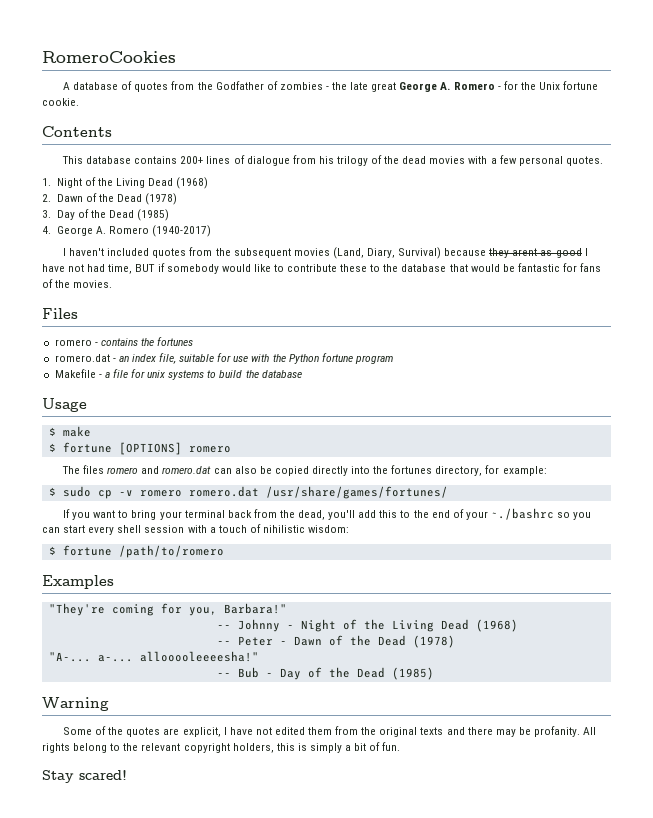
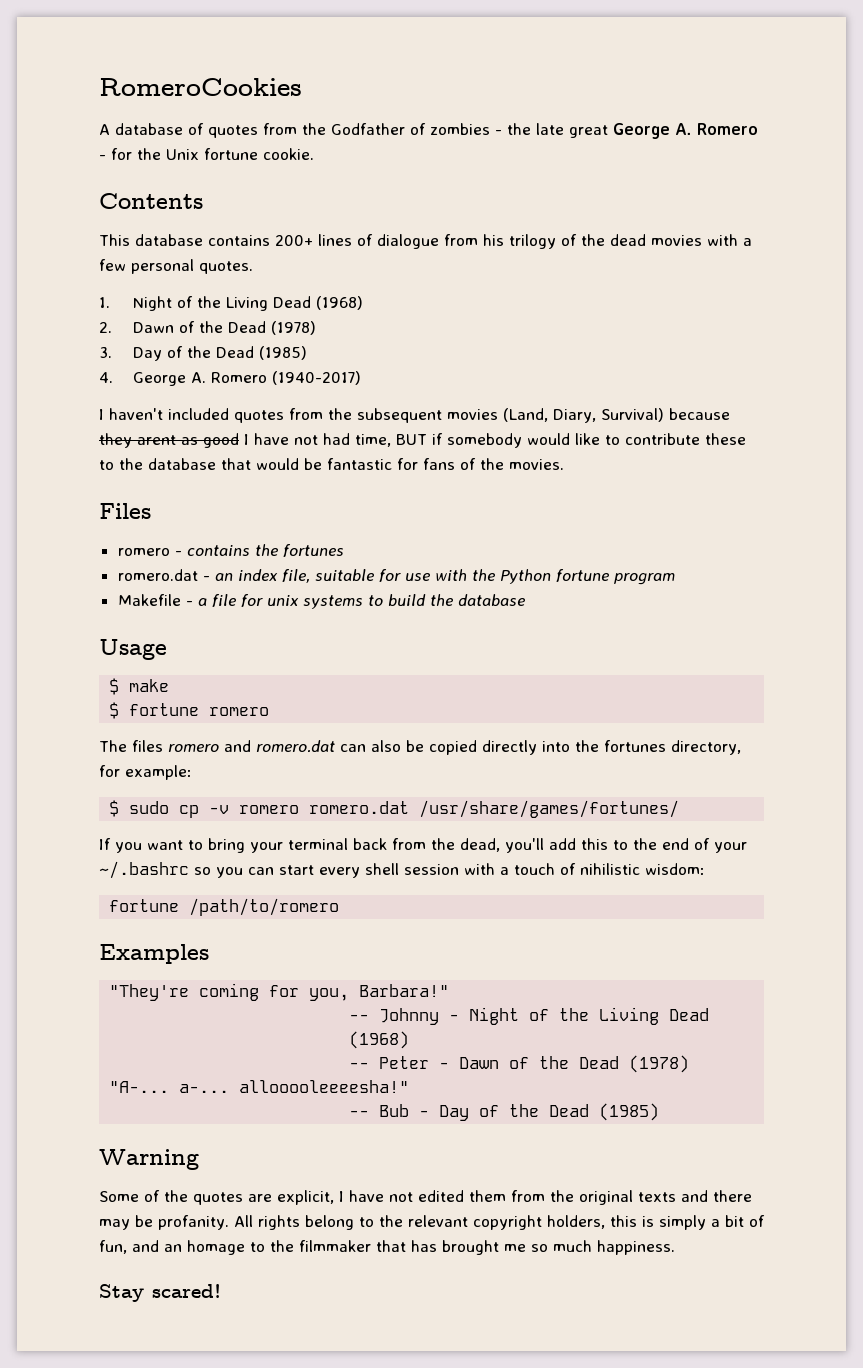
- $ fortune [OPTIONS] romero
+ $ fortune romero
- If you want to bring your terminal back from the dead, you'll add this to the end of your ~./bashrc so you can start every shell session with a touch of nihilistic wisdom:
+ If you want to bring your terminal back from the dead, you'll add this to the end of your ~/.bashrc so you can start every shell session with a touch of nihilistic wisdom:
- $ fortune /path/to/romero
+ fortune /path/to/romero
- All rights belong to the relevant copyright holders, this is simply a bit of fun.
+ All rights belong to the relevant copyright holders, this is simply a bit of fun, and an homage to the filmmaker that has brought me so much happiness.

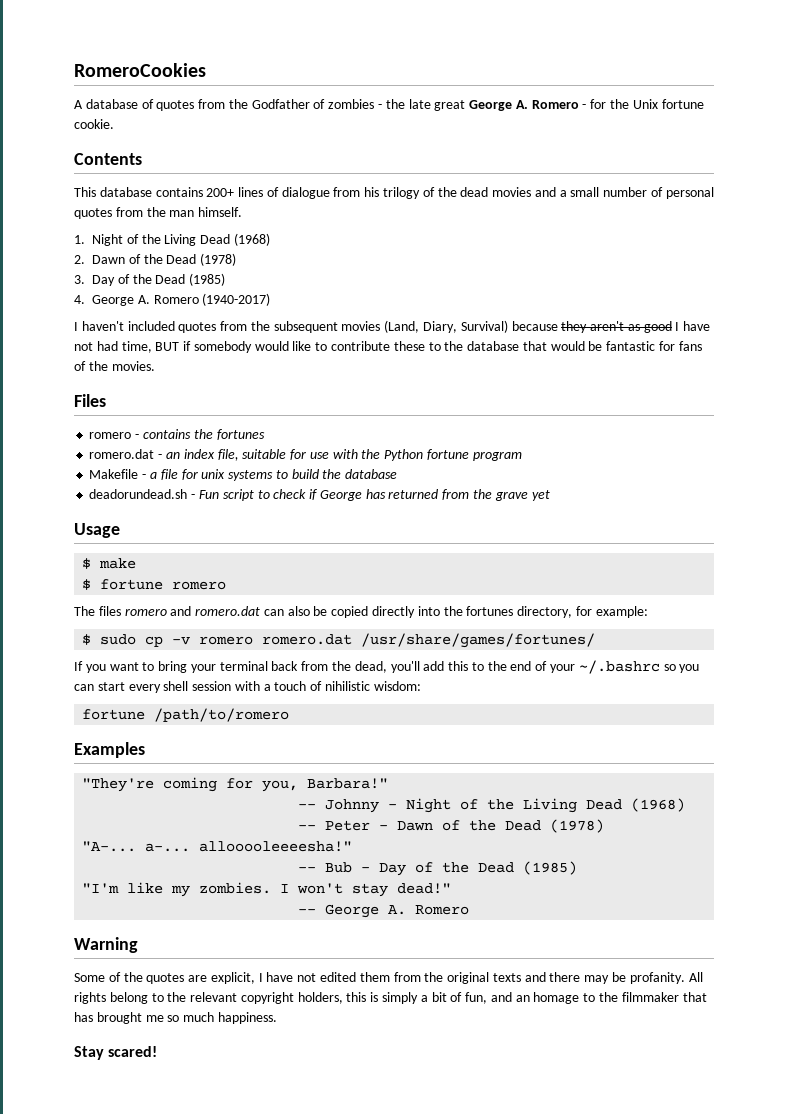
- This database contains 200+ lines of dialogue from his trilogy of the dead movies with a few personal quotes.
+ This database contains 200+ lines of dialogue from his trilogy of the dead movies and a small number of personal quotes from the man himself.
- I haven't included quotes from the subsequent movies (Land, Diary, Survival) because they arent as good I have not had time, BUT if somebody would like to contribute these to the database that would be fantastic for fans of the movies.
+ I haven't included quotes from the subsequent movies (Land, Diary, Survival) because they aren't as good I have not had time, BUT if somebody would like to contribute these to the database that would be fantastic for fans of the movies.
+ deadorundead.sh - Fun script to check if George has returned from the grave yet
+ "I'm like my zombies. I won't stay dead!"
+ -- George A. Romero

